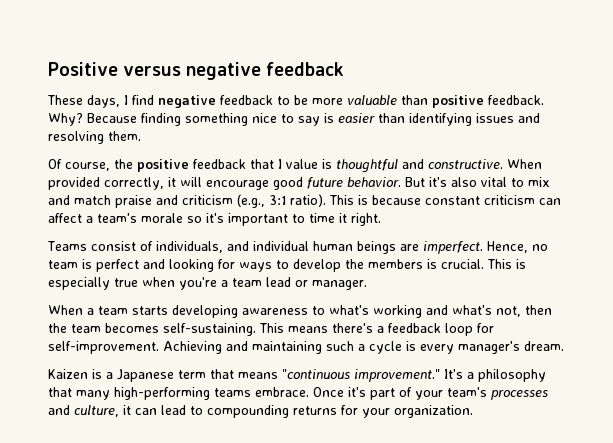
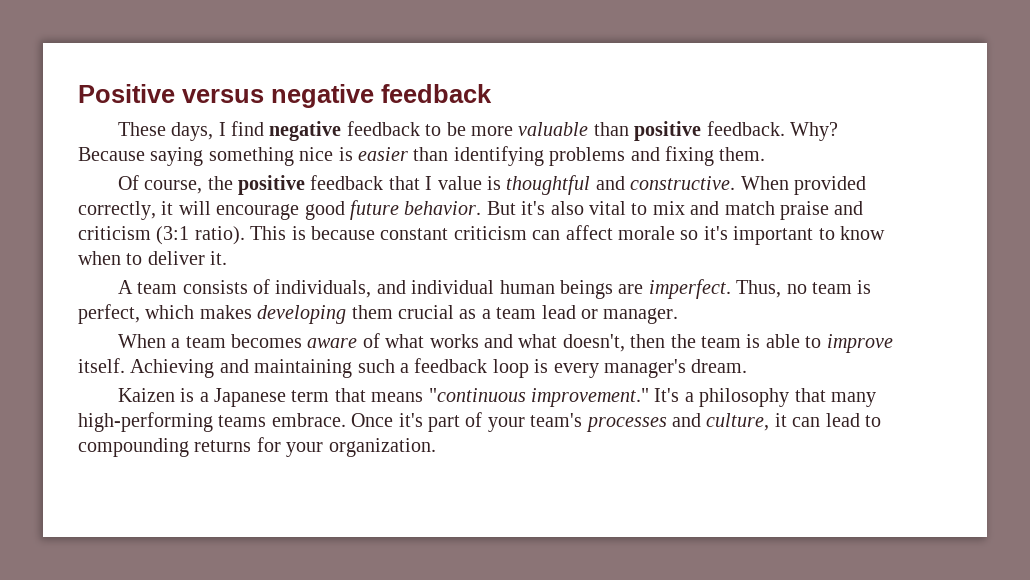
- Because finding something nice to say is easier than identifying issues and resolving them.
+ Because saying something nice is easier than identifying problems and fixing them.
- But it's also vital to mix and match praise and criticism (e.g., 3:1 ratio).
+ But it's also vital to mix and match praise and criticism (3:1 ratio).
- This is because constant criticism can affect a team's morale so it's important to time it right.
- Teams consist of individuals, and individual human beings are imperfect.
+ This is because constant criticism can affect morale so it's important to know when to deliver it.
+ A team consists of individuals, and individual human beings are imperfect.
- Hence, no team is perfect and looking for ways to develop the members is crucial. This is especially true when you're a team lead or manager.
+ Thus, no team is perfect, which makes developing them crucial as a team lead or manager.
- When a team starts developing awareness to what's working and what's not, then the team becomes self-sustaining. This means there's a feedback loop for self-improvement.
+ When a team becomes aware of what works and what doesn't, then the team is able to improve itself.
- Achieving and maintaining such a cycle is every manager's dream.
+ Achieving and maintaining such a feedback loop is every manager's dream.

